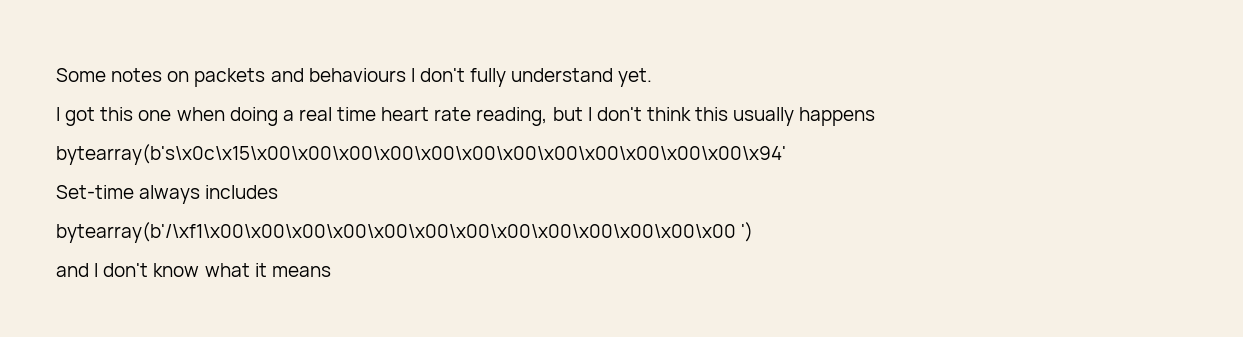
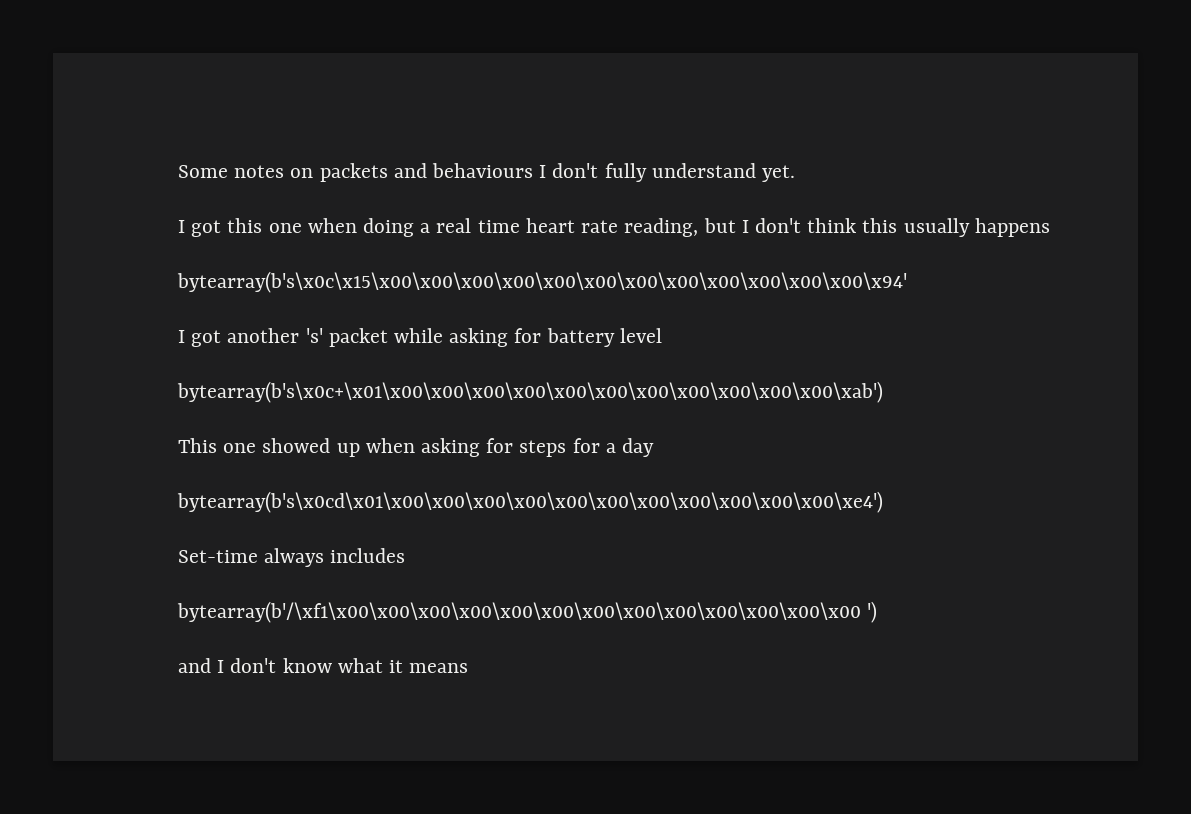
+ I got another 's' packet while asking for battery level
+ bytearray(b's\x0c+\x01\x00\x00\x00\x00\x00\x00\x00\x00\x00\x00\x00\xab')
+ This one showed up when asking for steps for a day
+ bytearray(b's\x0cd\x01\x00\x00\x00\x00\x00\x00\x00\x00\x00\x00\x00\xe4')

